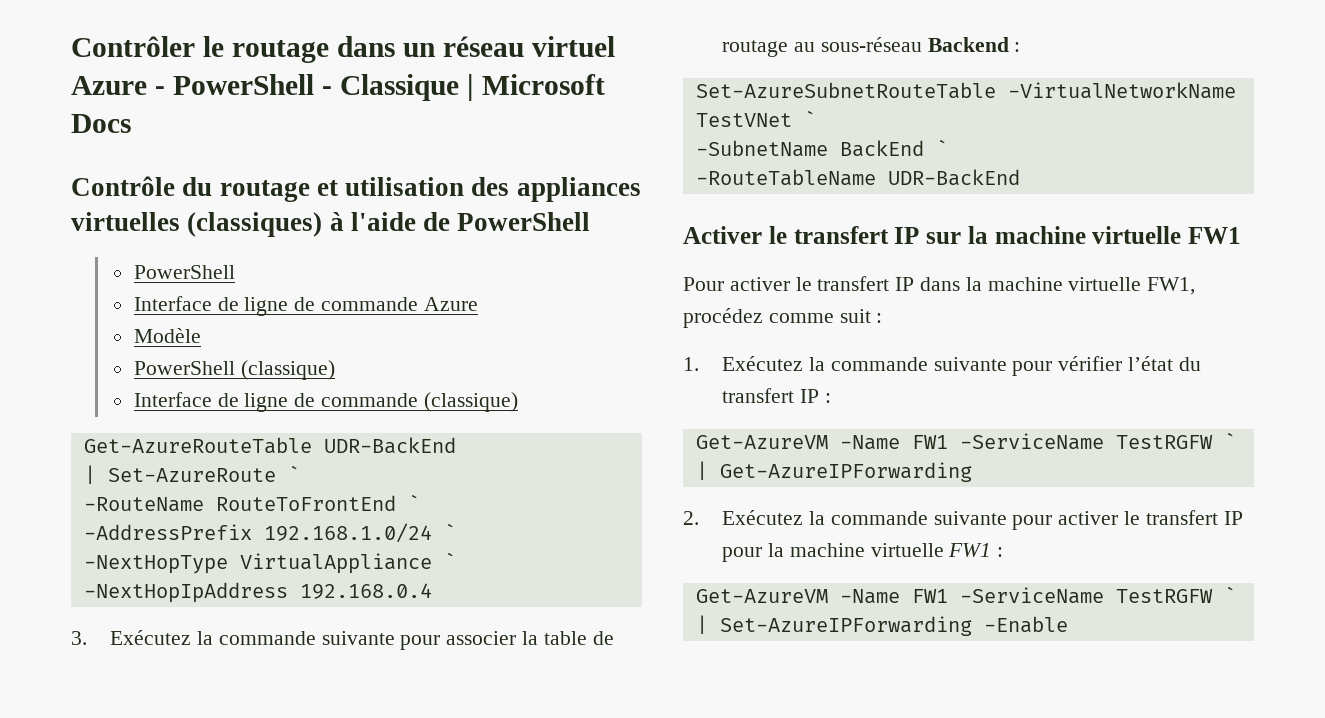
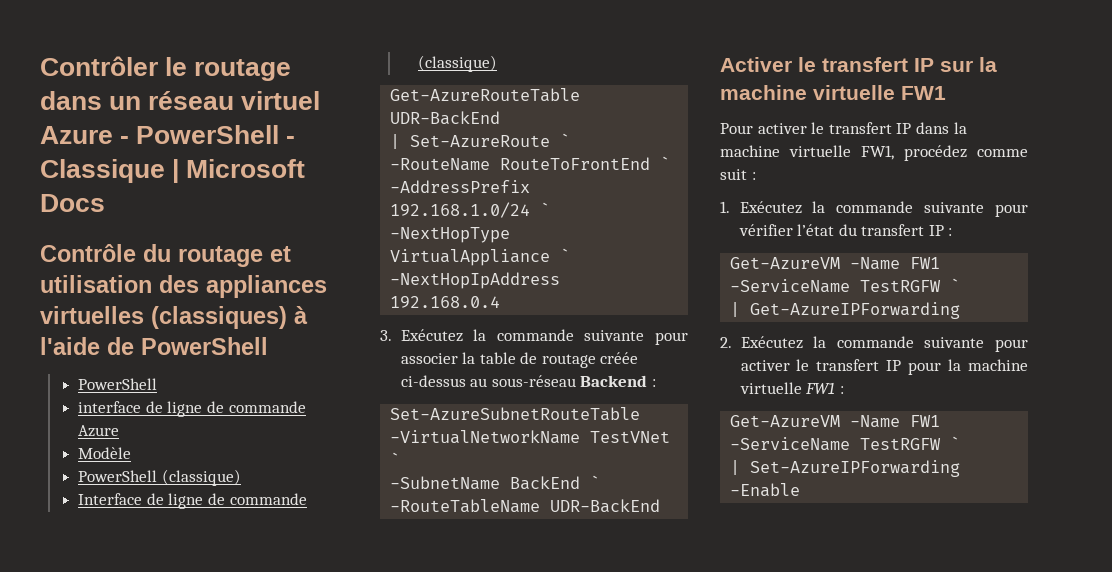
- Interface de ligne de commande Azure
+ interface de ligne de commande Azure
- 3. Exécutez la commande suivante pour associer la table de routage au sous-réseau Backend :
+ 3. Exécutez la commande suivante pour associer la table de routage créée ci-dessus au sous-réseau Backend :

